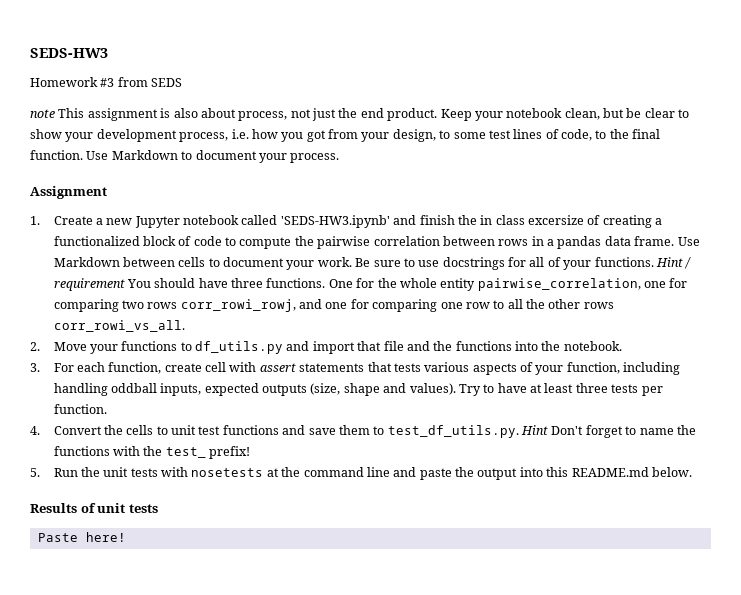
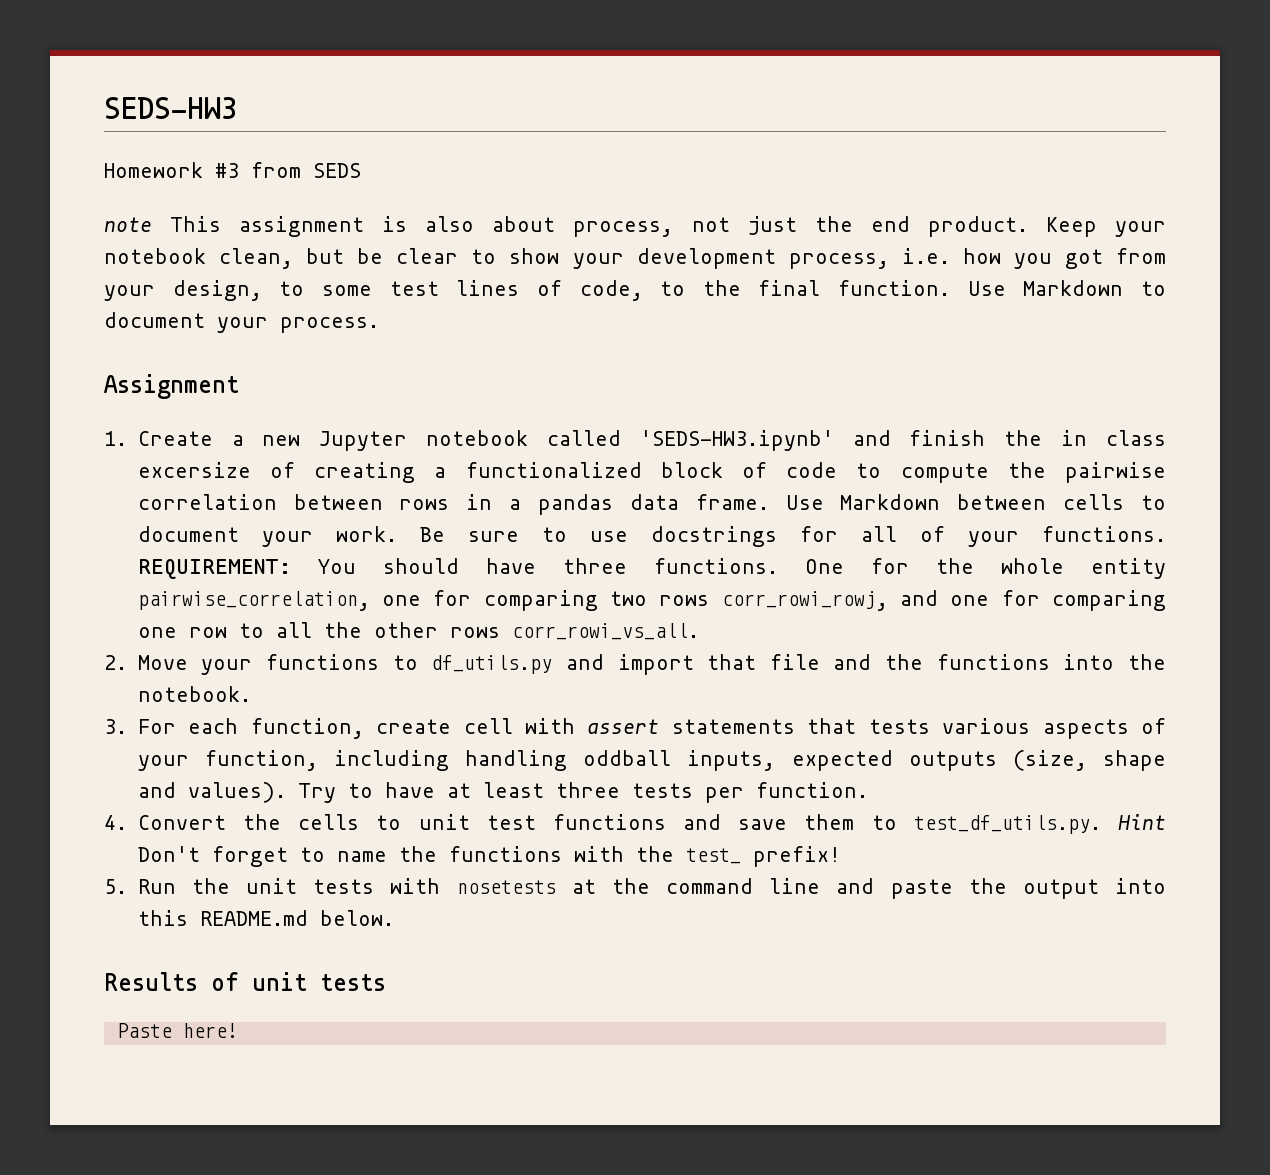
- Hint / requirement You should have three functions.
+ REQUIREMENT: You should have three functions.

